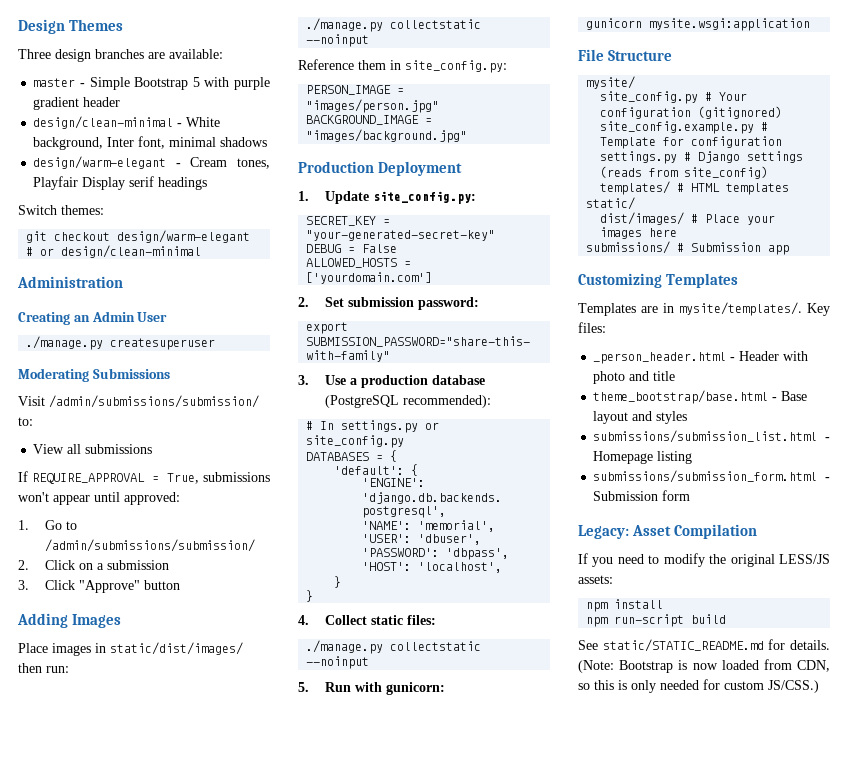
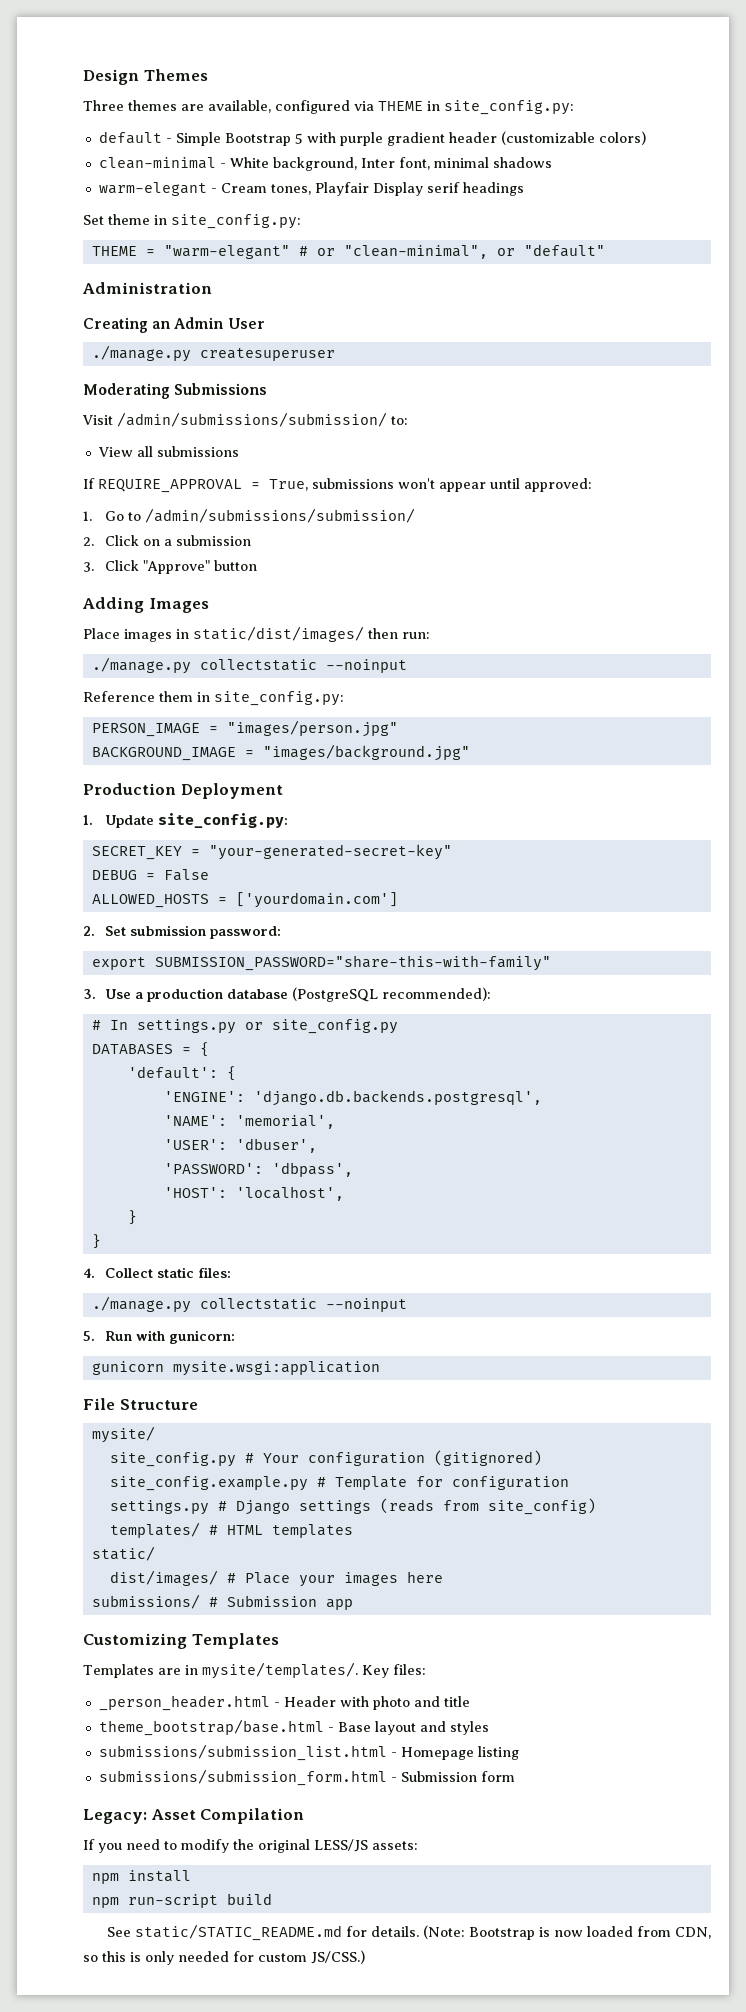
- Three design branches are available:
- master - Simple Bootstrap 5 with purple gradient header
- design/clean-minimal - White background, Inter font, minimal shadows
+ Three themes are available, configured via THEME in site_config.py:
+ default - Simple Bootstrap 5 with purple gradient header (customizable colors)
+ clean-minimal - White background, Inter font, minimal shadows
- design/warm-elegant - Cream tones, Playfair Display serif headings
+ warm-elegant - Cream tones, Playfair Display serif headings
- Switch themes:
- git checkout design/warm-elegant # or design/clean-minimal
+ Set theme in site_config.py:
+ THEME = "warm-elegant" # or "clean-minimal", or "default"

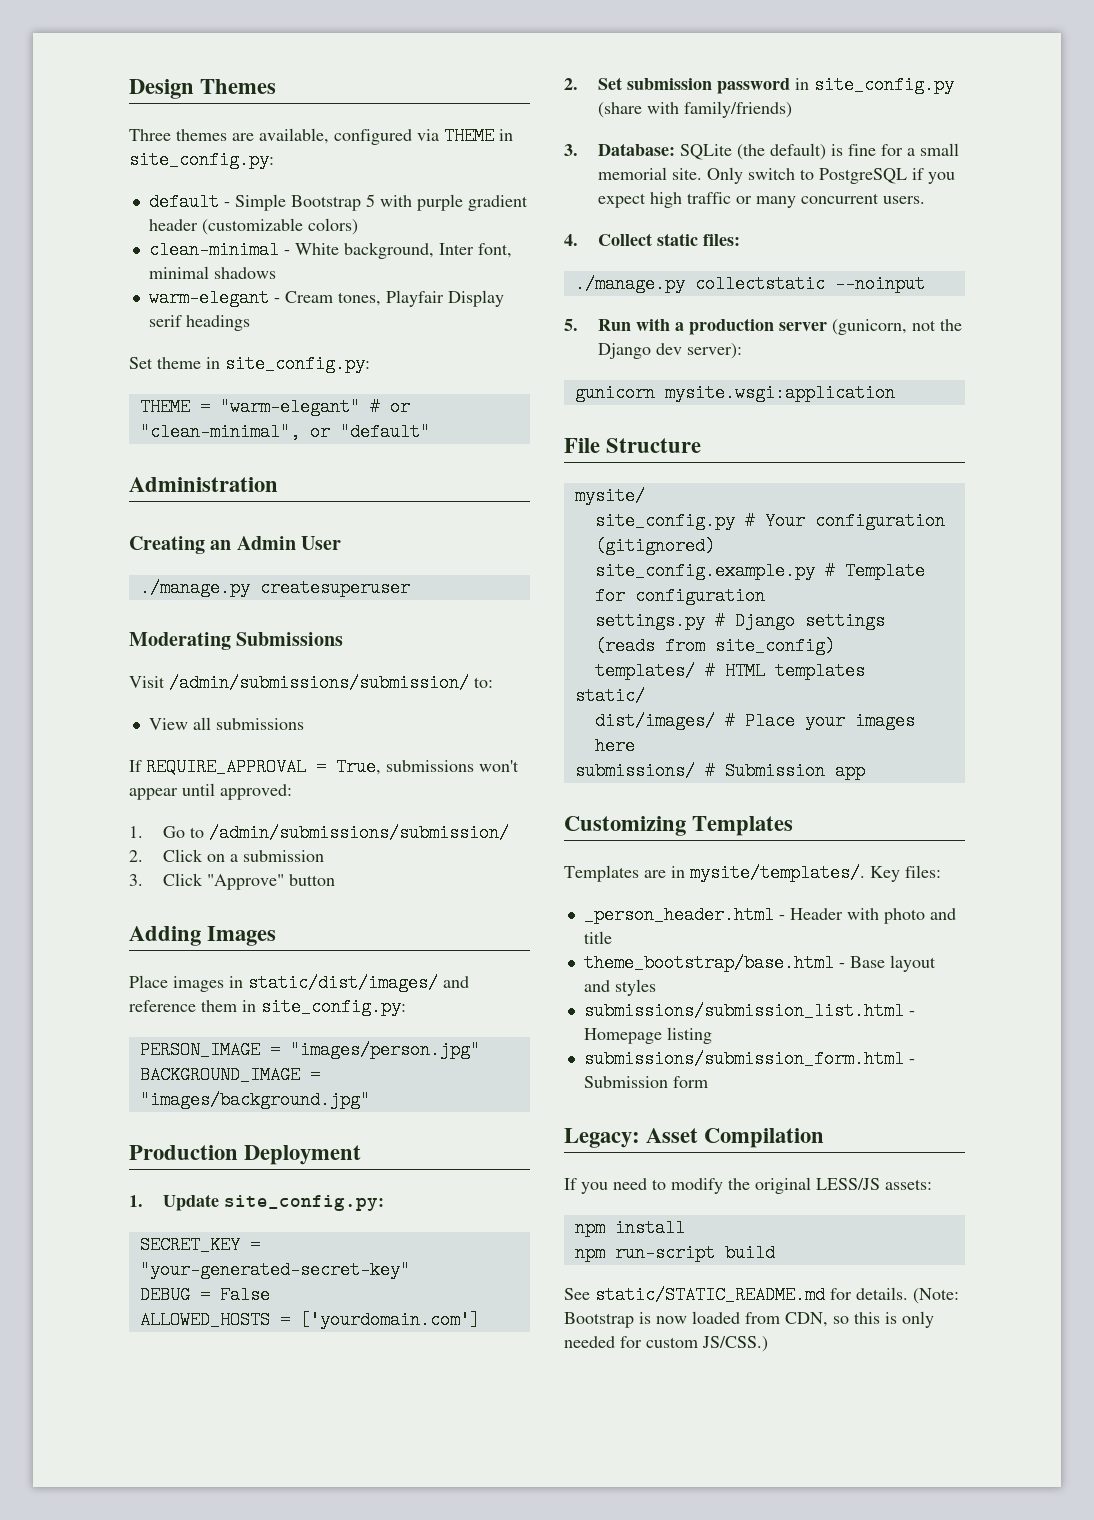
- Place images in static/dist/images/ then run:
- ./manage.py collectstatic --noinput
- Reference them in site_config.py:
+ Place images in static/dist/images/ and reference them in site_config.py:
- 2. Set submission password:
- export SUBMISSION_PASSWORD="share-this-with-family"
- 3. Use a production database (PostgreSQL recommended):
- # In settings.py or site_config.py
- DATABASES = {
- 'default': {
- 'ENGINE': 'django.db.backends.postgresql',
- 'NAME': 'memorial',
- 'USER': 'dbuser',
- 'PASSWORD': 'dbpass',
- 'HOST': 'localhost',
- }
- }
+ 2. Set submission password in site_config.py (share with family/friends)
+ 3. Database: SQLite (the default) is fine for a small memorial site. Only switch to PostgreSQL if you expect high traffic or many concurrent users.
- 5. Run with gunicorn:
+ 5. Run with a production server (gunicorn, not the Django dev server):

